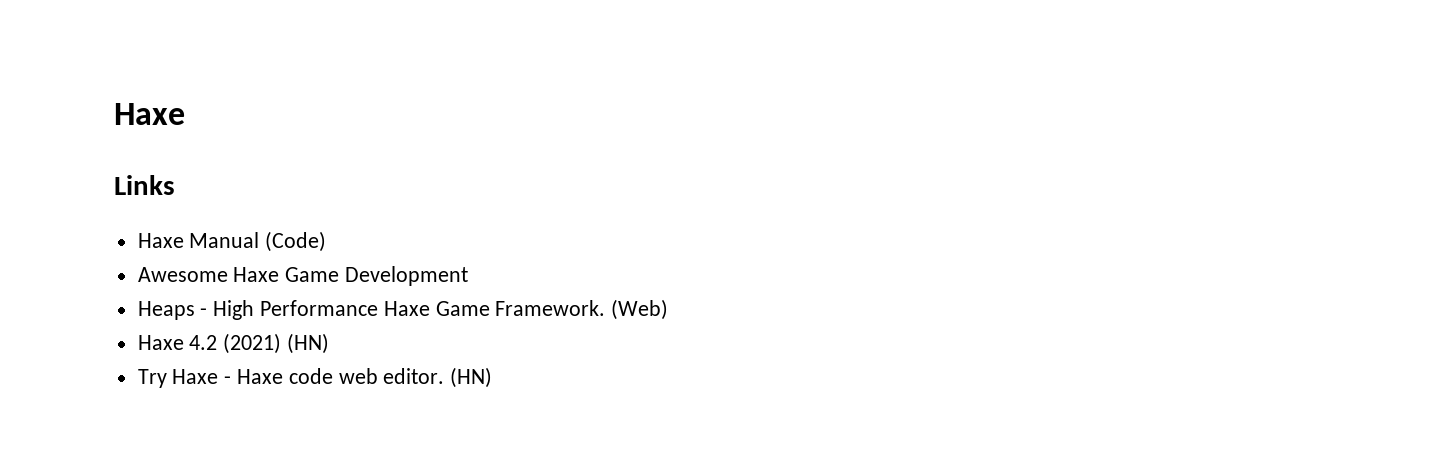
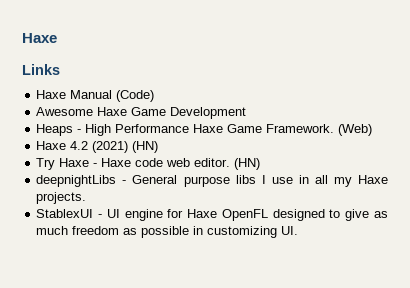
+ deepnightLibs - General purpose libs I use in all my Haxe projects.
+ StablexUI - UI engine for Haxe OpenFL designed to give as much freedom as possible in customizing UI.

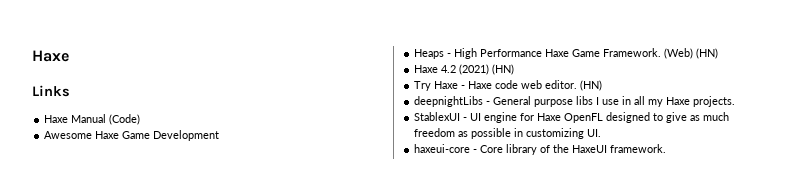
- (Web)
+ (Web) (HN)
+ haxeui-core - Core library of the HaxeUI framework.

